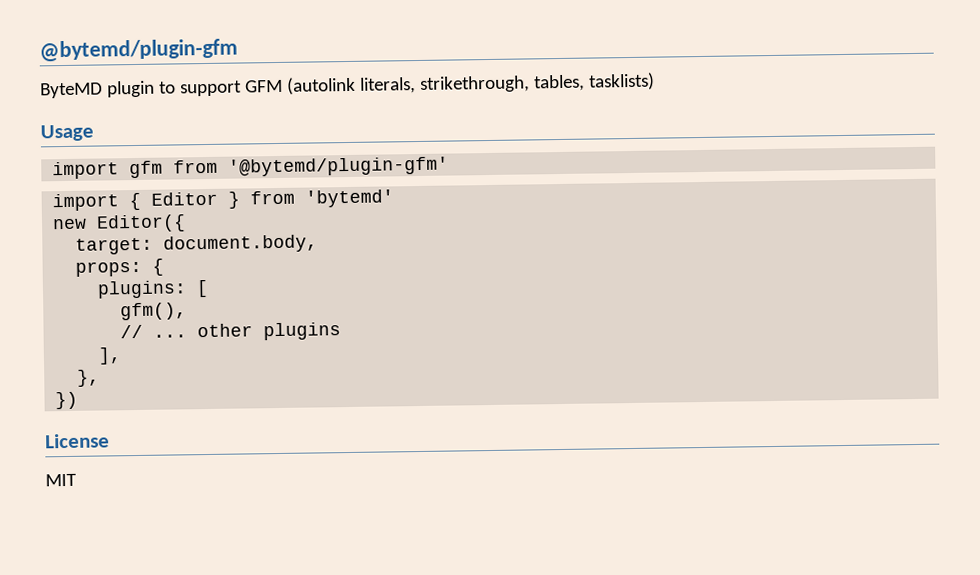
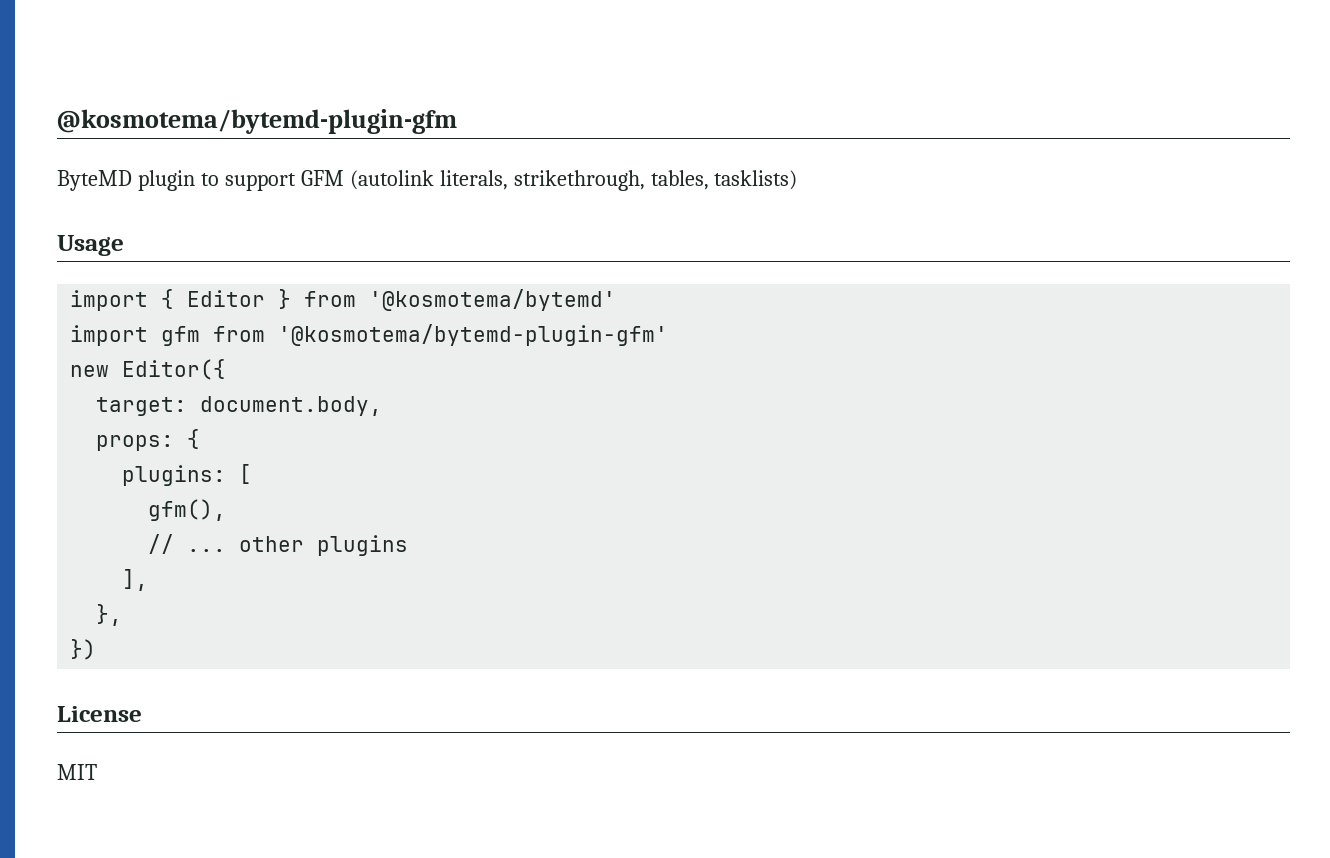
- @bytemd/plugin-gfm
+ @kosmotema/bytemd-plugin-gfm
- import gfm from '@bytemd/plugin-gfm'
- import { Editor } from 'bytemd'
+ import { Editor } from '@kosmotema/bytemd'
+ import gfm from '@kosmotema/bytemd-plugin-gfm'

